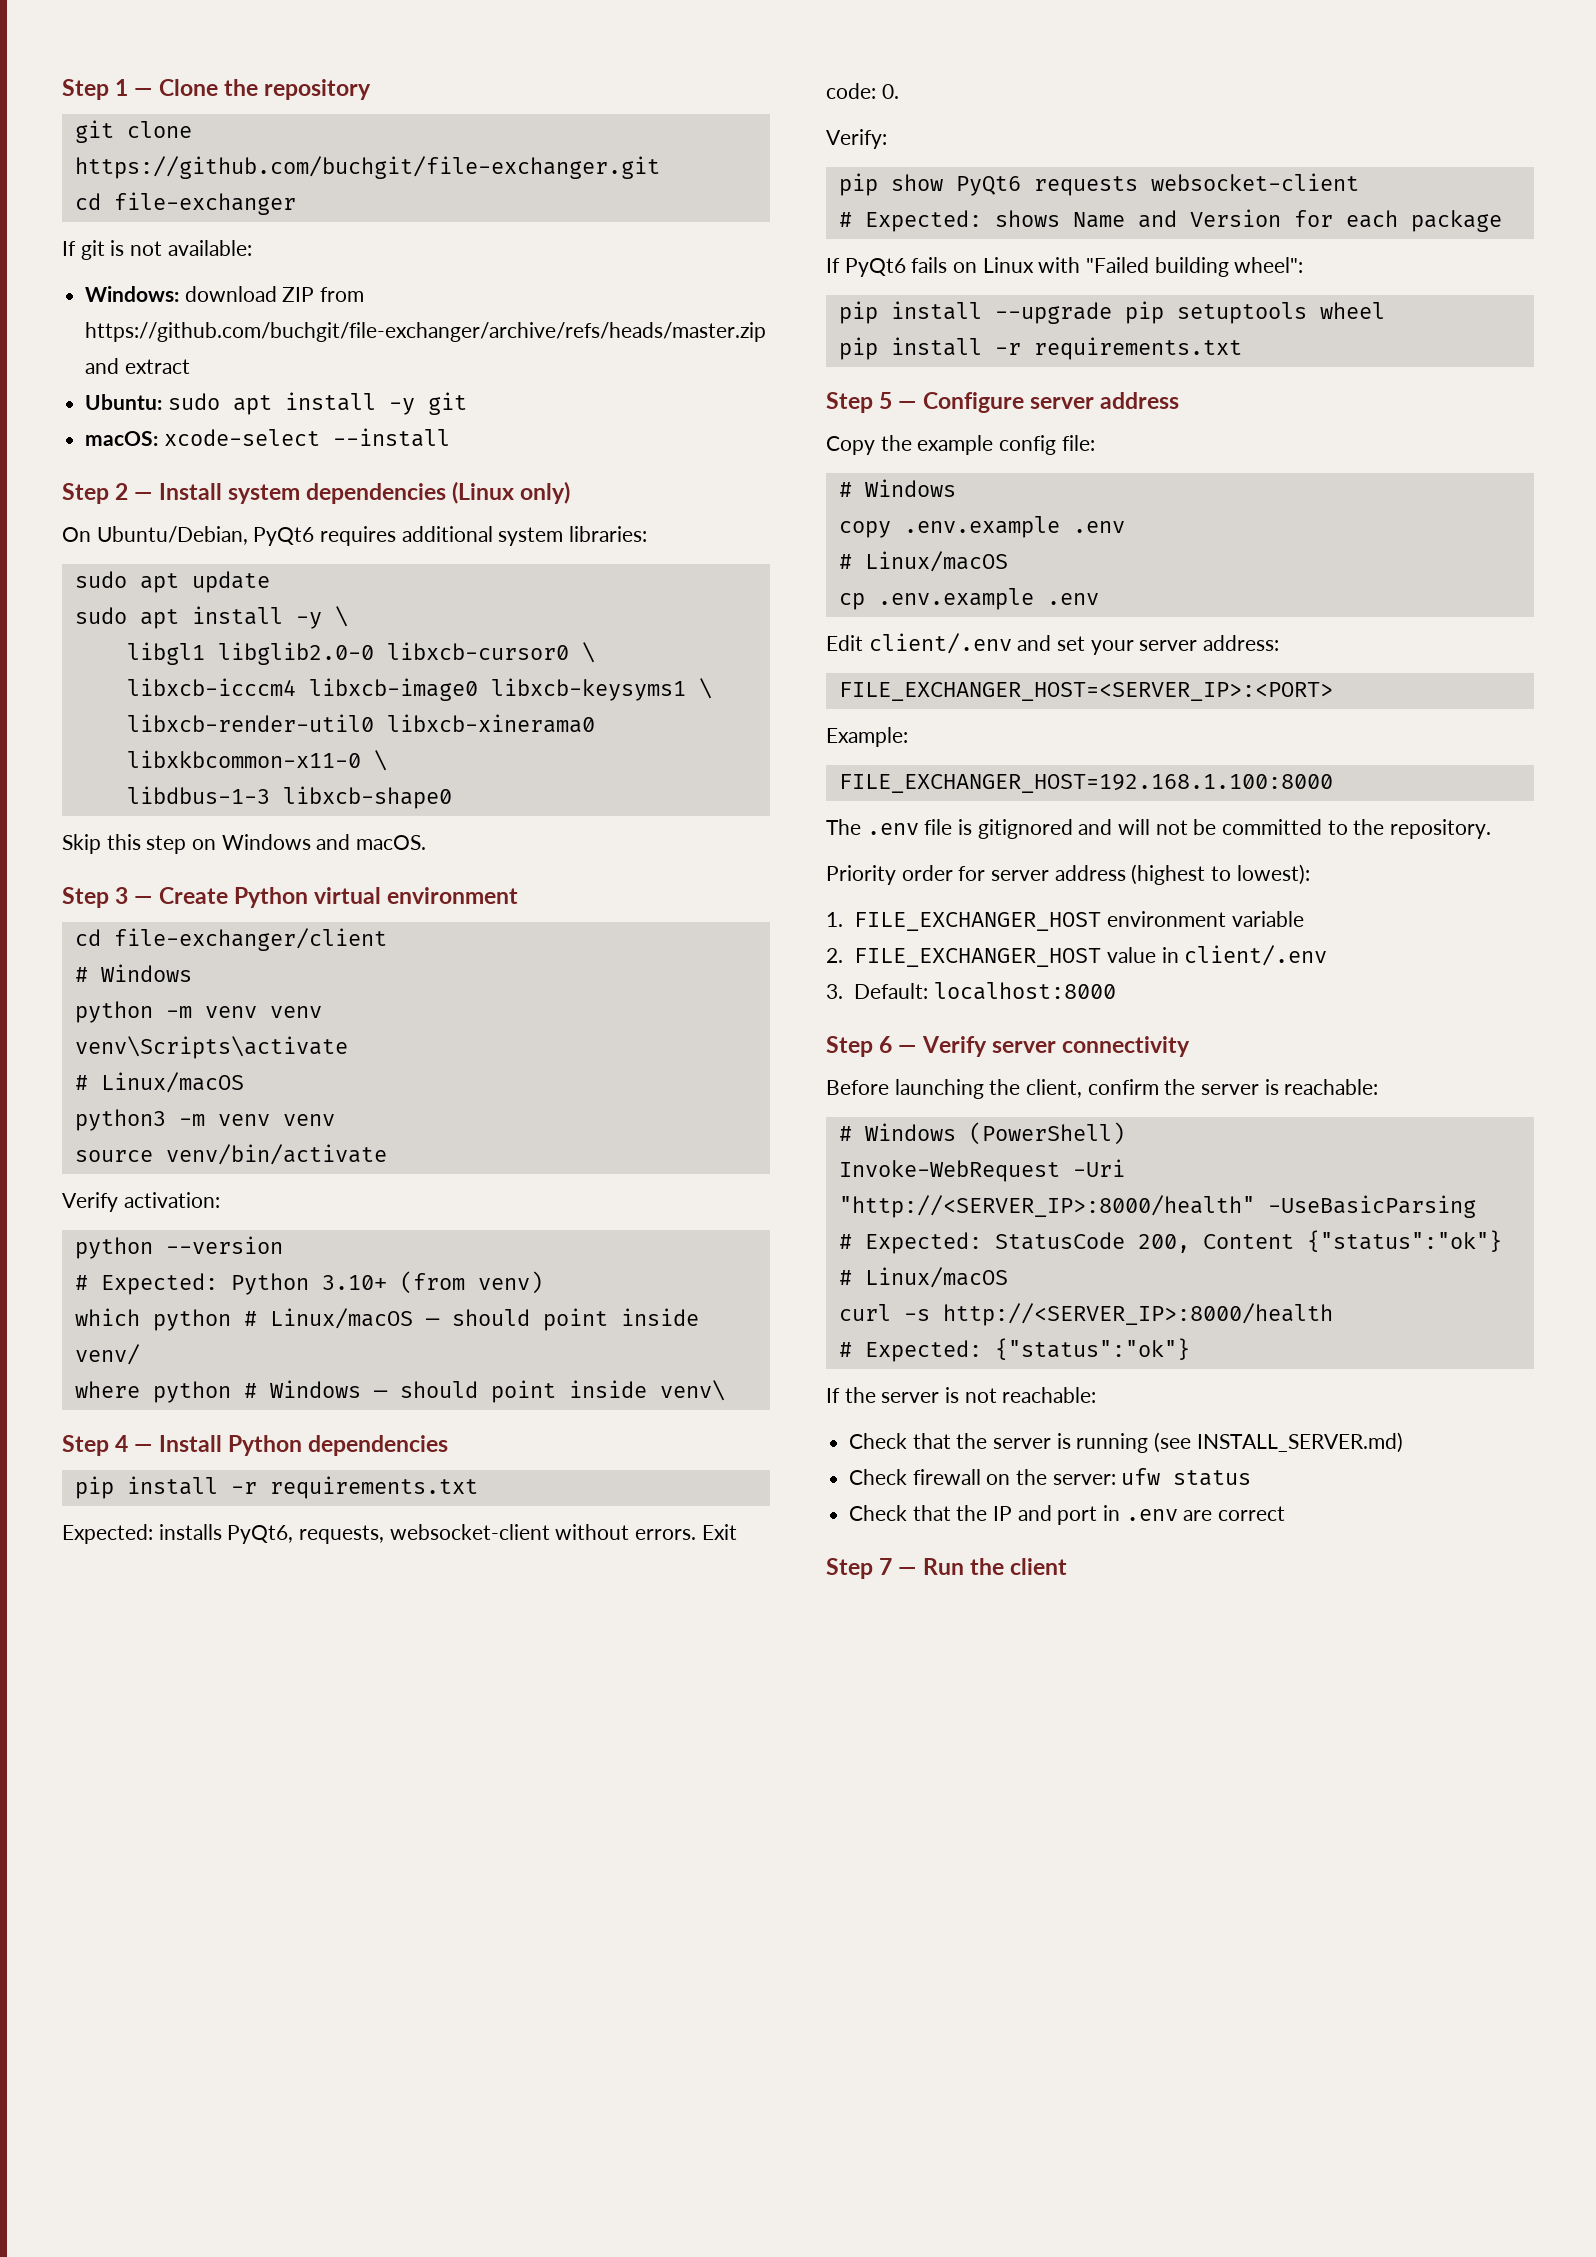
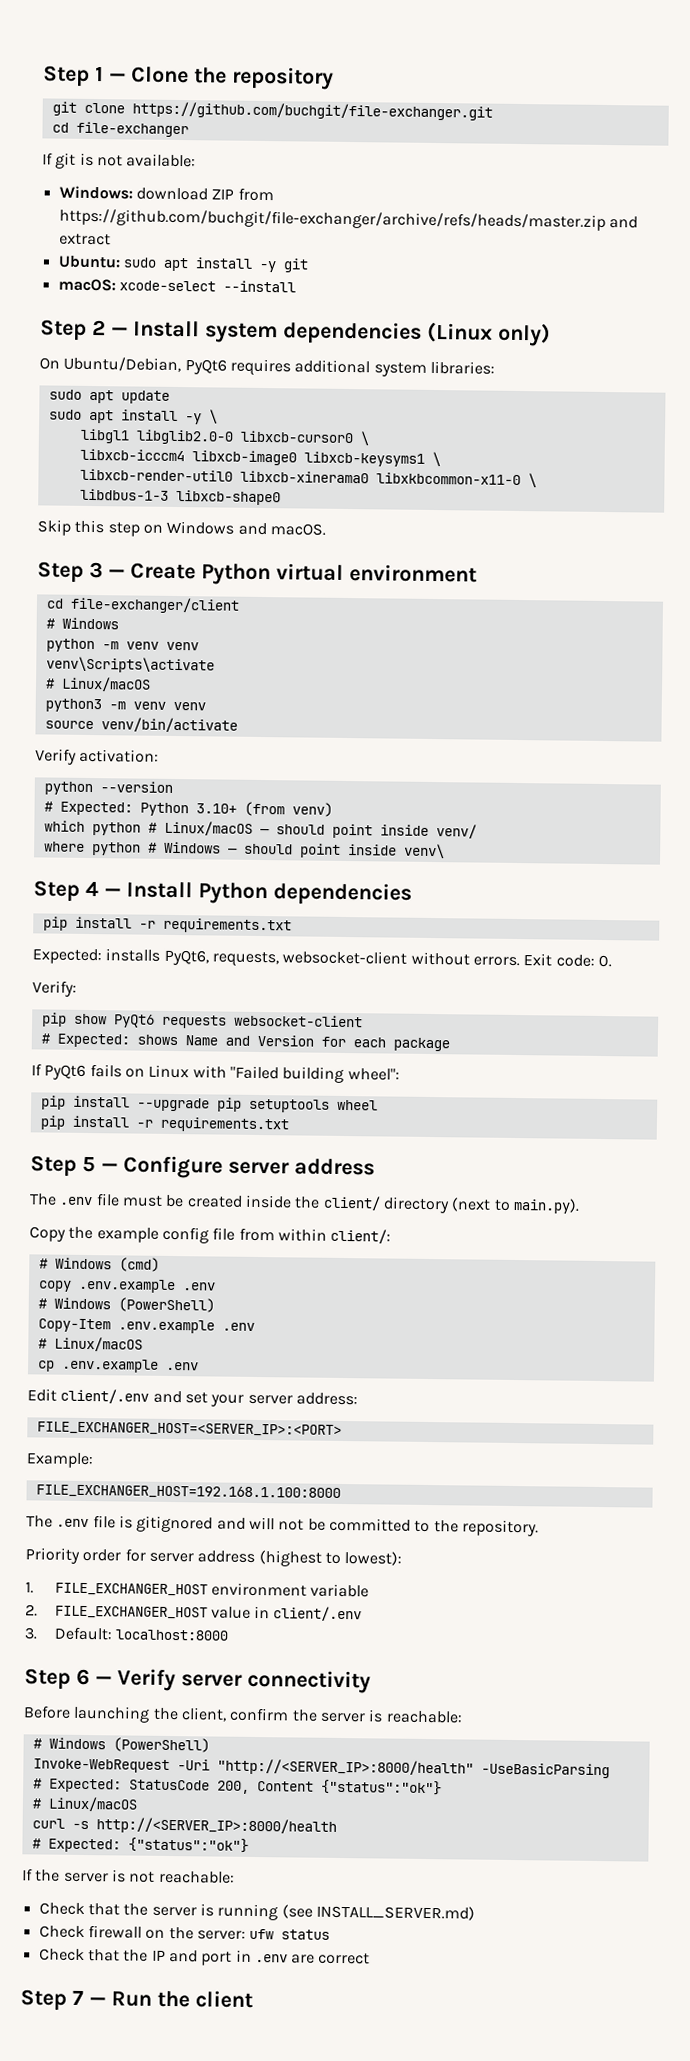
+ The .env file must be created inside the client/ directory (next to main.py).
- Copy the example config file:
- # Windows
+ Copy the example config file from within client/:
+ # Windows (cmd)
  copy .env.example .env
+ # Windows (PowerShell)
+ Copy-Item .env.example .env

